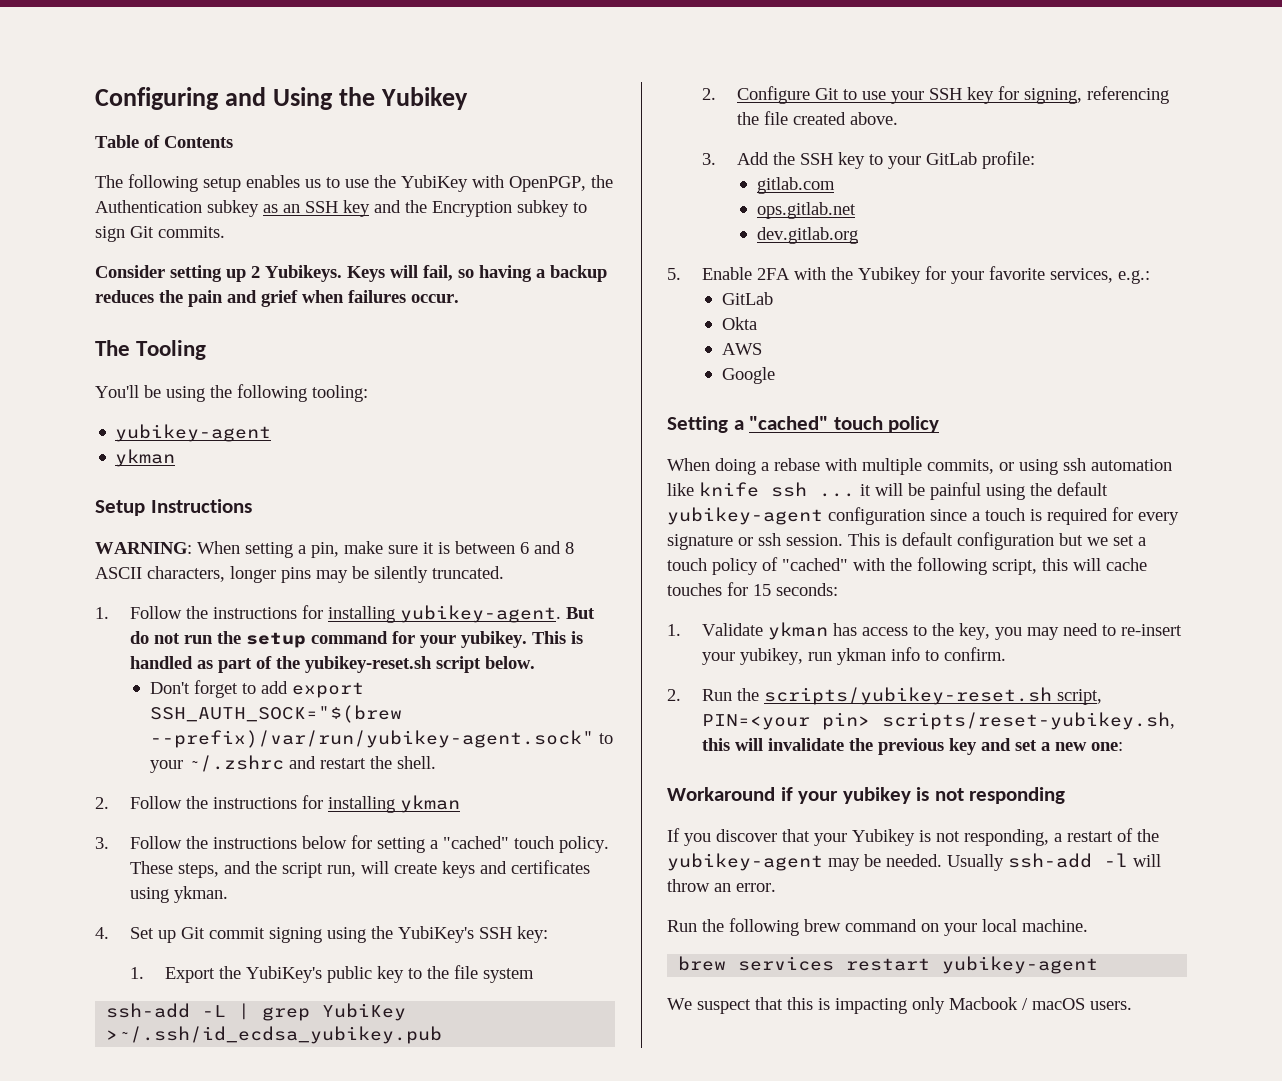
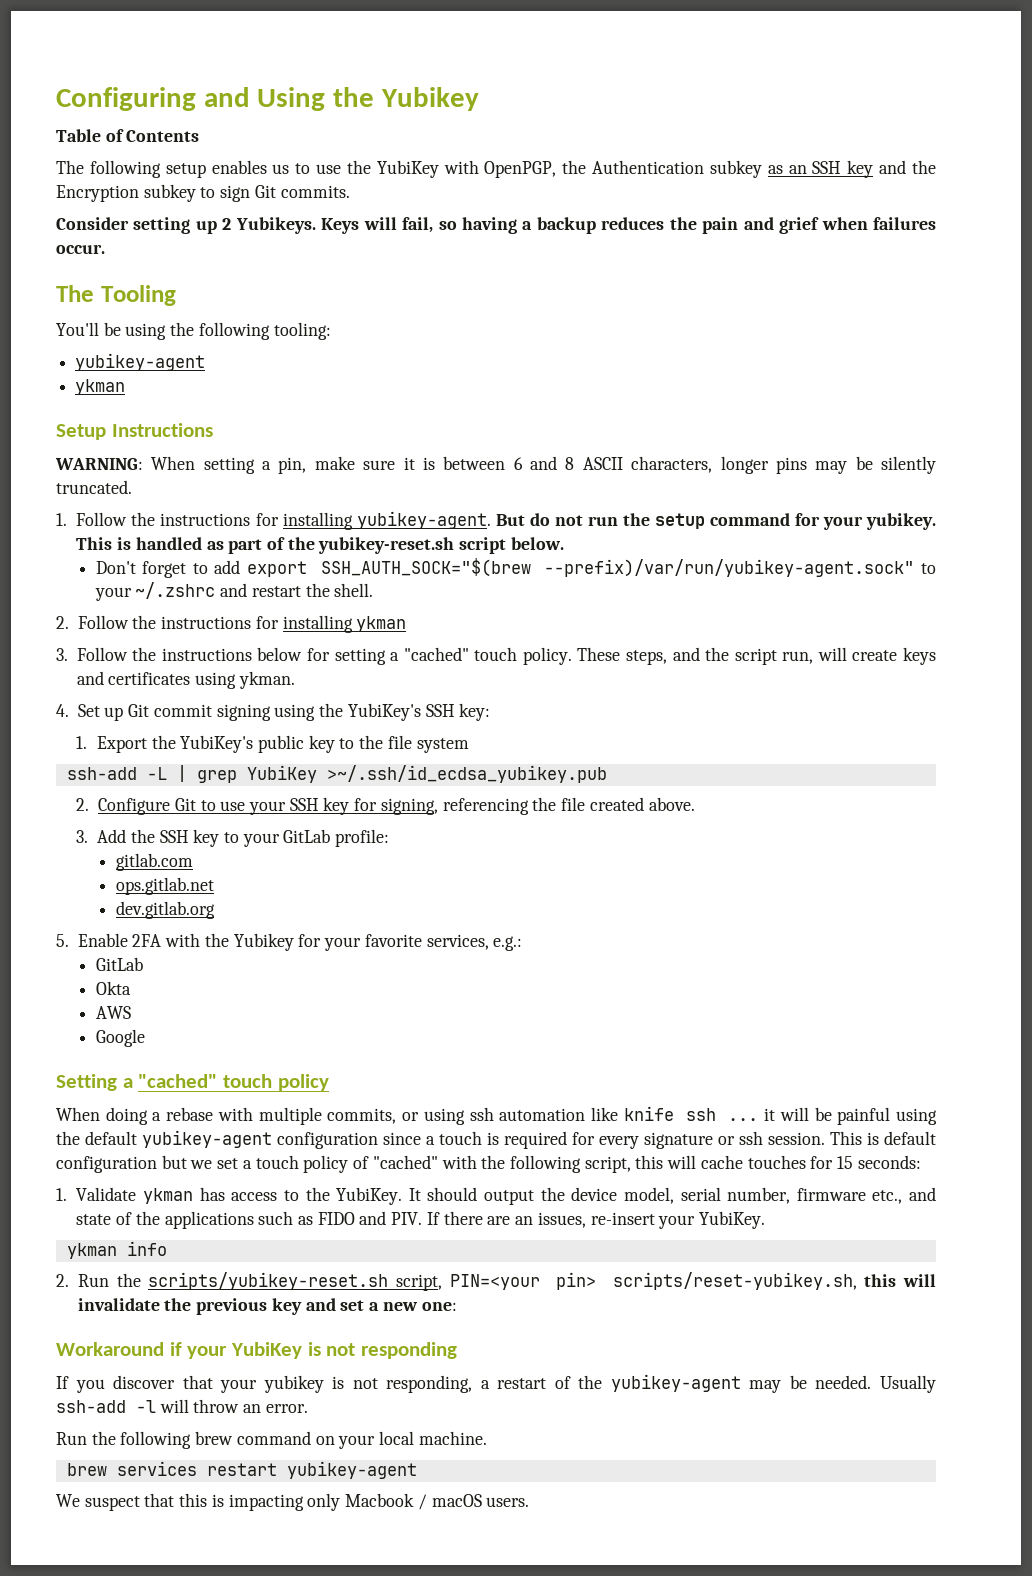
- 1. Validate ykman has access to the key, you may need to re-insert your yubikey, run ykman info to confirm.
+ 1. Validate ykman has access to the YubiKey. It should output the device model, serial number, firmware etc., and state of the applications such as FIDO and PIV. If there are an issues, re-insert your YubiKey.
+ ykman info
- Workaround if your yubikey is not responding
+ Workaround if your YubiKey is not responding
- If you discover that your Yubikey is not responding, a restart of the yubikey-agent may be needed.
+ If you discover that your yubikey is not responding, a restart of the yubikey-agent may be needed.

